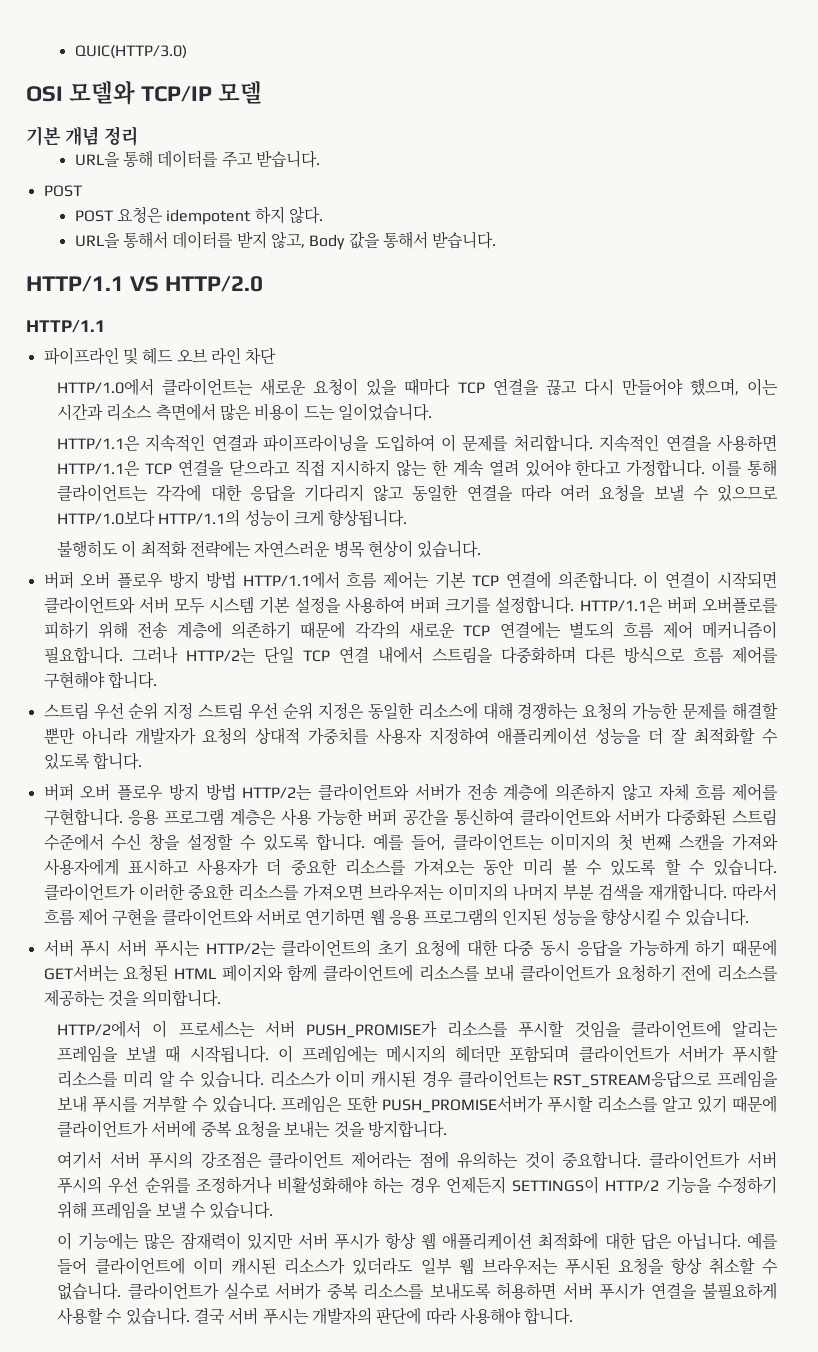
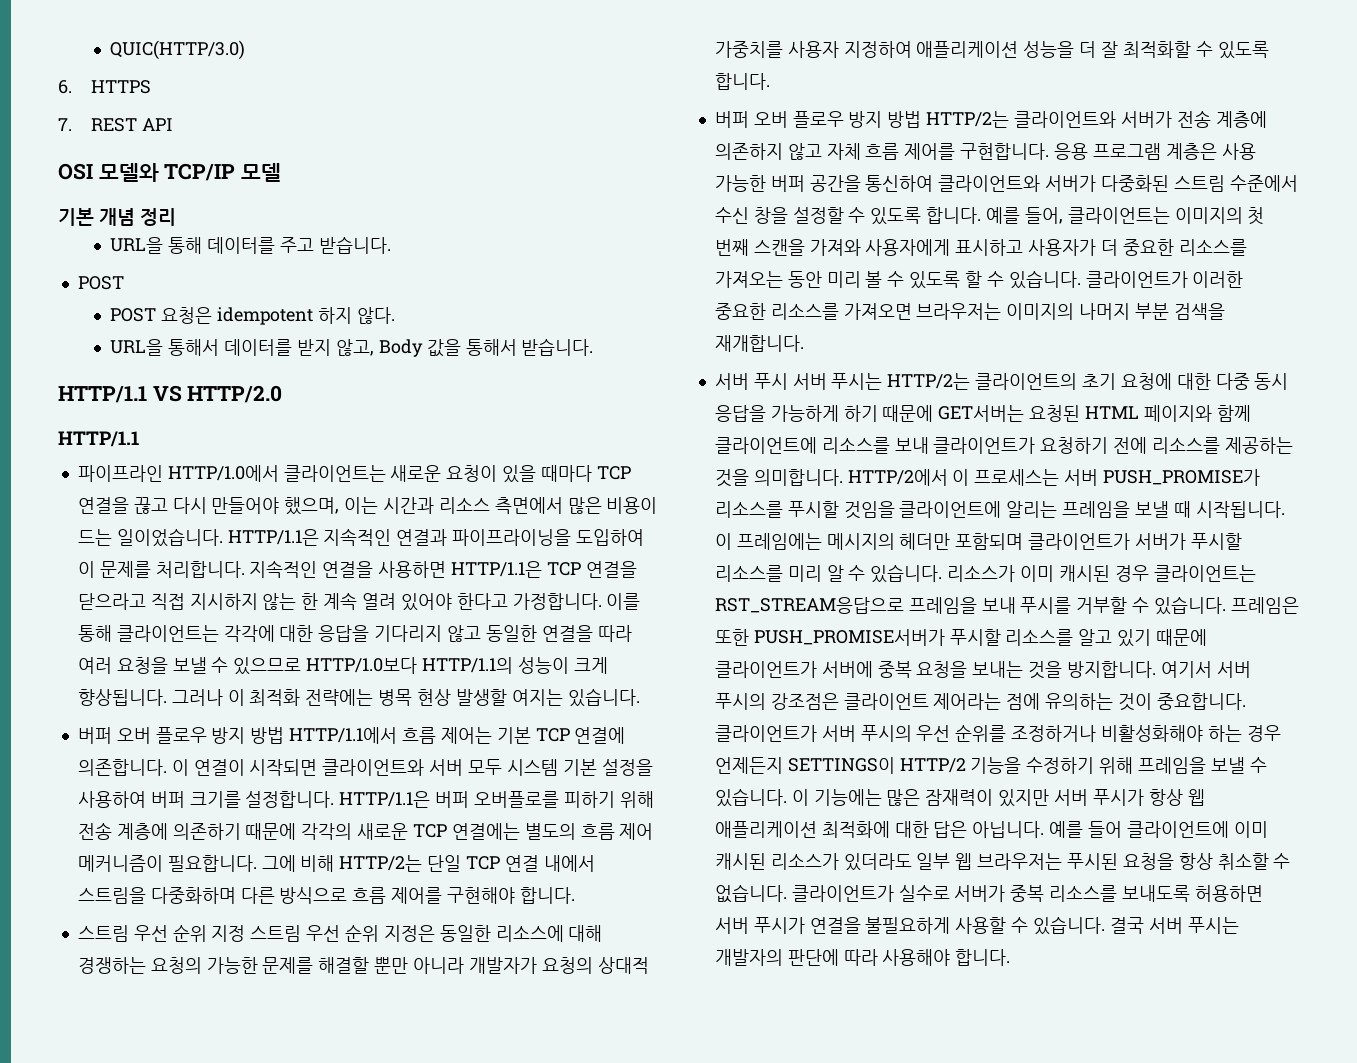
+ 6. HTTPS
+ 7. REST API
- 파이프라인 및 헤드 오브 라인 차단
- HTTP/1.0에서 클라이언트는 새로운 요청이 있을 때마다 TCP 연결을 끊고 다시 만들어야 했으며, 이는 시간과 리소스 측면에서 많은 비용이 드는 일이었습니다.
- HTTP/1.1은 지속적인 연결과 파이프라이닝을 도입하여 이 문제를 처리합니다.
+ 파이프라인 HTTP/1.0에서 클라이언트는 새로운 요청이 있을 때마다 TCP 연결을 끊고 다시 만들어야 했으며, 이는 시간과 리소스 측면에서 많은 비용이 드는 일이었습니다. HTTP/1.1은 지속적인 연결과 파이프라이닝을 도입하여 이 문제를 처리합니다.
- 이를 통해 클라이언트는 각각에 대한 응답을 기다리지 않고 동일한 연결을 따라 여러 요청을 보낼 수 있으므로 HTTP/1.0보다 HTTP/1.1의 성능이 크게 향상됩니다.
- 불행히도 이 최적화 전략에는 자연스러운 병목 현상이 있습니다.
+ 이를 통해 클라이언트는 각각에 대한 응답을 기다리지 않고 동일한 연결을 따라 여러 요청을 보낼 수 있으므로 HTTP/1.0보다 HTTP/1.1의 성능이 크게 향상됩니다. 그러나 이 최적화 전략에는 병목 현상 발생할 여지는 있습니다.
- 그러나 HTTP/2는 단일 TCP 연결 내에서 스트림을 다중화하며 다른 방식으로 흐름 제어를 구현해야 합니다.
+ 그에 비해 HTTP/2는 단일 TCP 연결 내에서 스트림을 다중화하며 다른 방식으로 흐름 제어를 구현해야 합니다.
- 따라서 흐름 제어 구현을 클라이언트와 서버로 연기하면 웹 응용 프로그램의 인지된 성능을 향상시킬 수 있습니다.
- 서버 푸시 서버 푸시는 HTTP/2는 클라이언트의 초기 요청에 대한 다중 동시 응답을 가능하게 하기 때문에 GET서버는 요청된 HTML 페이지와 함께 클라이언트에 리소스를 보내 클라이언트가 요청하기 전에 리소스를 제공하는 것을 의미합니다.
- HTTP/2에서 이 프로세스는 서버 PUSH_PROMISE가 리소스를 푸시할 것임을 클라이언트에 알리는 프레임을 보낼 때 시작됩니다.
+ 서버 푸시 서버 푸시는 HTTP/2는 클라이언트의 초기 요청에 대한 다중 동시 응답을 가능하게 하기 때문에 GET서버는 요청된 HTML 페이지와 함께 클라이언트에 리소스를 보내 클라이언트가 요청하기 전에 리소스를 제공하는 것을 의미합니다. HTTP/2에서 이 프로세스는 서버 PUSH_PROMISE가 리소스를 푸시할 것임을 클라이언트에 알리는 프레임을 보낼 때 시작됩니다.
- 프레임은 또한 PUSH_PROMISE서버가 푸시할 리소스를 알고 있기 때문에 클라이언트가 서버에 중복 요청을 보내는 것을 방지합니다.
- 여기서 서버 푸시의 강조점은 클라이언트 제어라는 점에 유의하는 것이 중요합니다.
+ 프레임은 또한 PUSH_PROMISE서버가 푸시할 리소스를 알고 있기 때문에 클라이언트가 서버에 중복 요청을 보내는 것을 방지합니다. 여기서 서버 푸시의 강조점은 클라이언트 제어라는 점에 유의하는 것이 중요합니다.
- 클라이언트가 서버 푸시의 우선 순위를 조정하거나 비활성화해야 하는 경우 언제든지 SETTINGS이 HTTP/2 기능을 수정하기 위해 프레임을 보낼 수 있습니다.
- 이 기능에는 많은 잠재력이 있지만 서버 푸시가 항상 웹 애플리케이션 최적화에 대한 답은 아닙니다.
+ 클라이언트가 서버 푸시의 우선 순위를 조정하거나 비활성화해야 하는 경우 언제든지 SETTINGS이 HTTP/2 기능을 수정하기 위해 프레임을 보낼 수 있습니다. 이 기능에는 많은 잠재력이 있지만 서버 푸시가 항상 웹 애플리케이션 최적화에 대한 답은 아닙니다.

